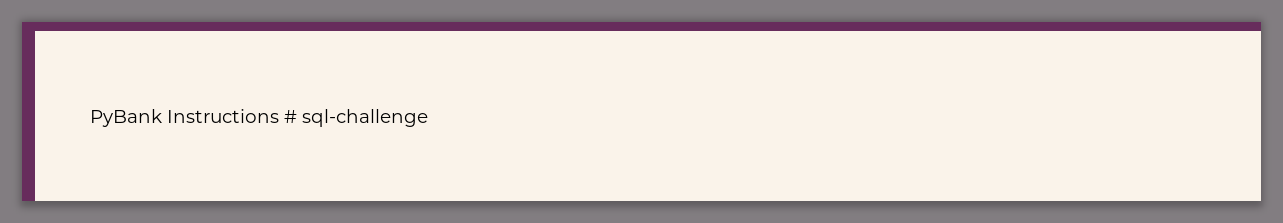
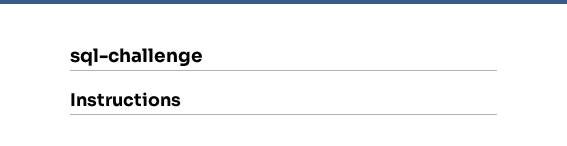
- PyBank Instructions # sql-challenge
+ sql-challenge
+ Instructions

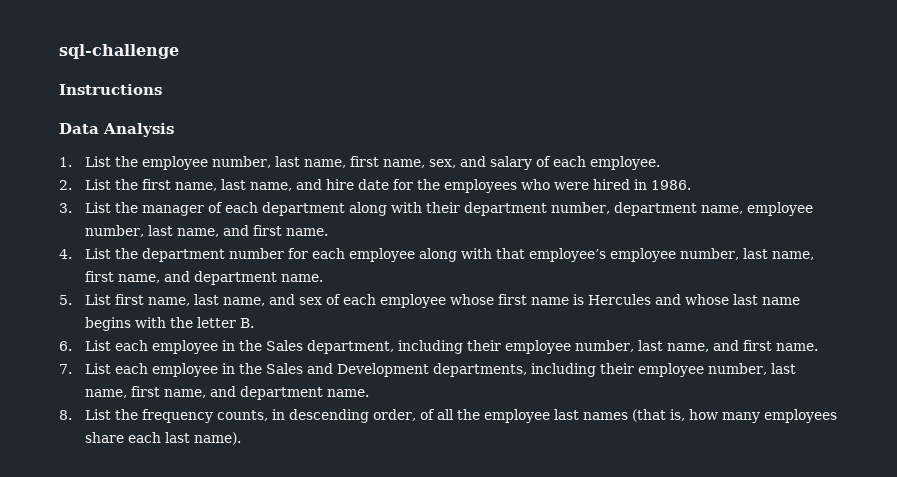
+ Data Analysis
+ 1. List the employee number, last name, first name, sex, and salary of each employee.
+ 2. List the first name, last name, and hire date for the employees who were hired in 1986.
+ 3. List the manager of each department along with their department number, department name, employee number, last name, and first name.
+ 4. List the department number for each employee along with that employee’s employee number, last name, first name, and department name.
+ 5. List first name, last name, and sex of each employee whose first name is Hercules and whose last name begins with the letter B.
+ 6. List each employee in the Sales department, including their employee number, last name, and first name.
+ 7. List each employee in the Sales and Development departments, including their employee number, last name, first name, and department name.
+ 8. List the frequency counts, in descending order, of all the employee last names (that is, how many employees share each last name).

